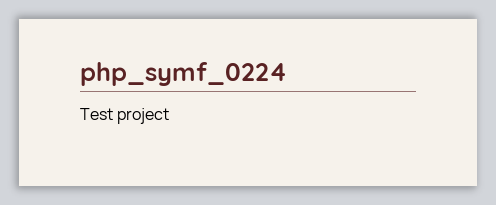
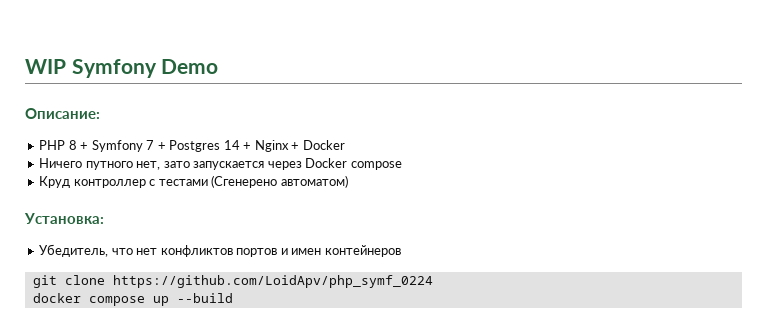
- php_symf_0224
- Test project
+ WIP Symfony Demo
+ Описание:
+ PHP 8 + Symfony 7 + Postgres 14 + Nginx + Docker
+ Ничего путного нет, зато запускается через Docker compose
+ Круд контроллер с тестами (Сгенерено автоматом)
+ Установка:
+ Убедитель, что нет конфликтов портов и имен контейнеров
+ git clone https://github.com/LoidApv/php_symf_0224
+ docker compose up --build

